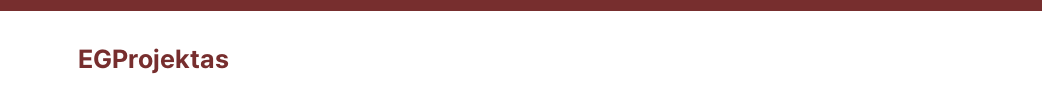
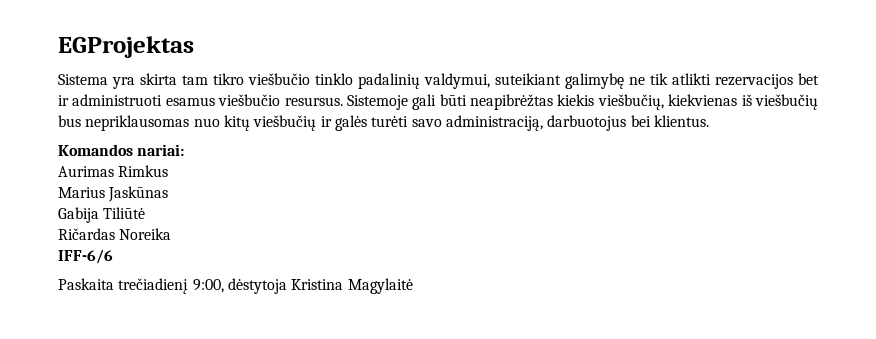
+ Sistema yra skirta tam tikro viešbučio tinklo padalinių valdymui, suteikiant galimybę ne tik atlikti rezervacijos bet ir administruoti esamus viešbučio resursus. Sistemoje gali būti neapibrėžtas kiekis viešbučių, kiekvienas iš viešbučių bus nepriklausomas nuo kitų viešbučių ir galės turėti savo administraciją, darbuotojus bei klientus.
+ Komandos nariai:
+ Aurimas Rimkus
+ Marius Jaskūnas
+ Gabija Tiliūtė
+ Ričardas Noreika
+ IFF-6/6
+ Paskaita trečiadienį 9:00, dėstytoja Kristina Magylaitė

